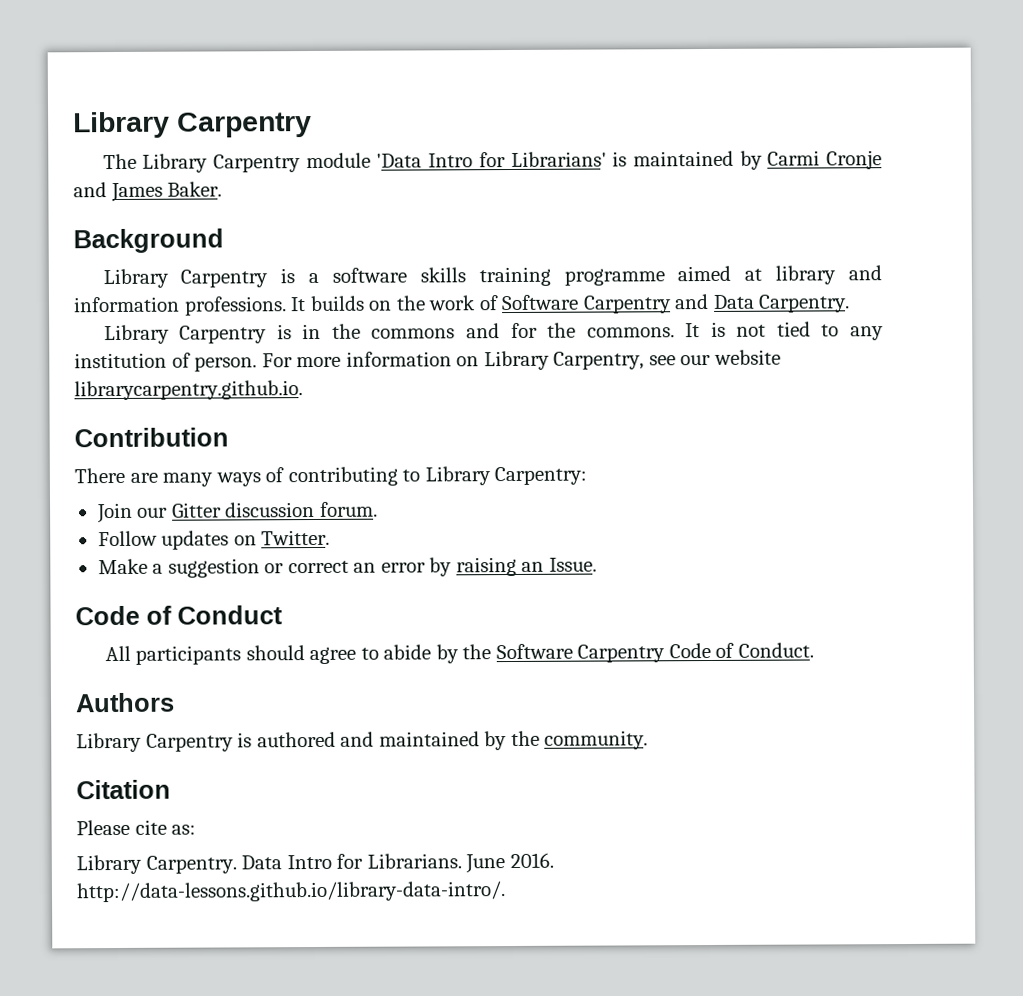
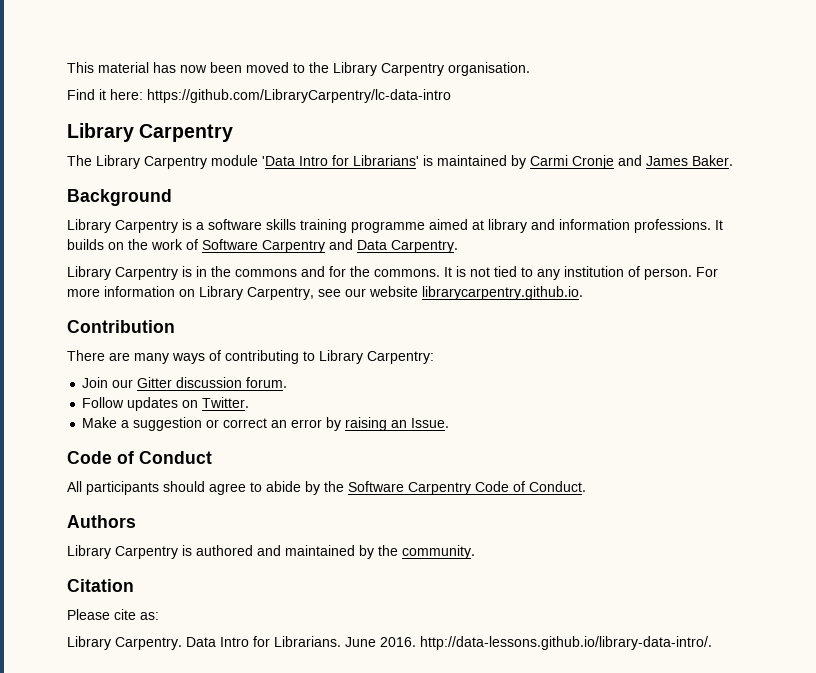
+ This material has now been moved to the Library Carpentry organisation.
+ Find it here: https://github.com/LibraryCarpentry/lc-data-intro

